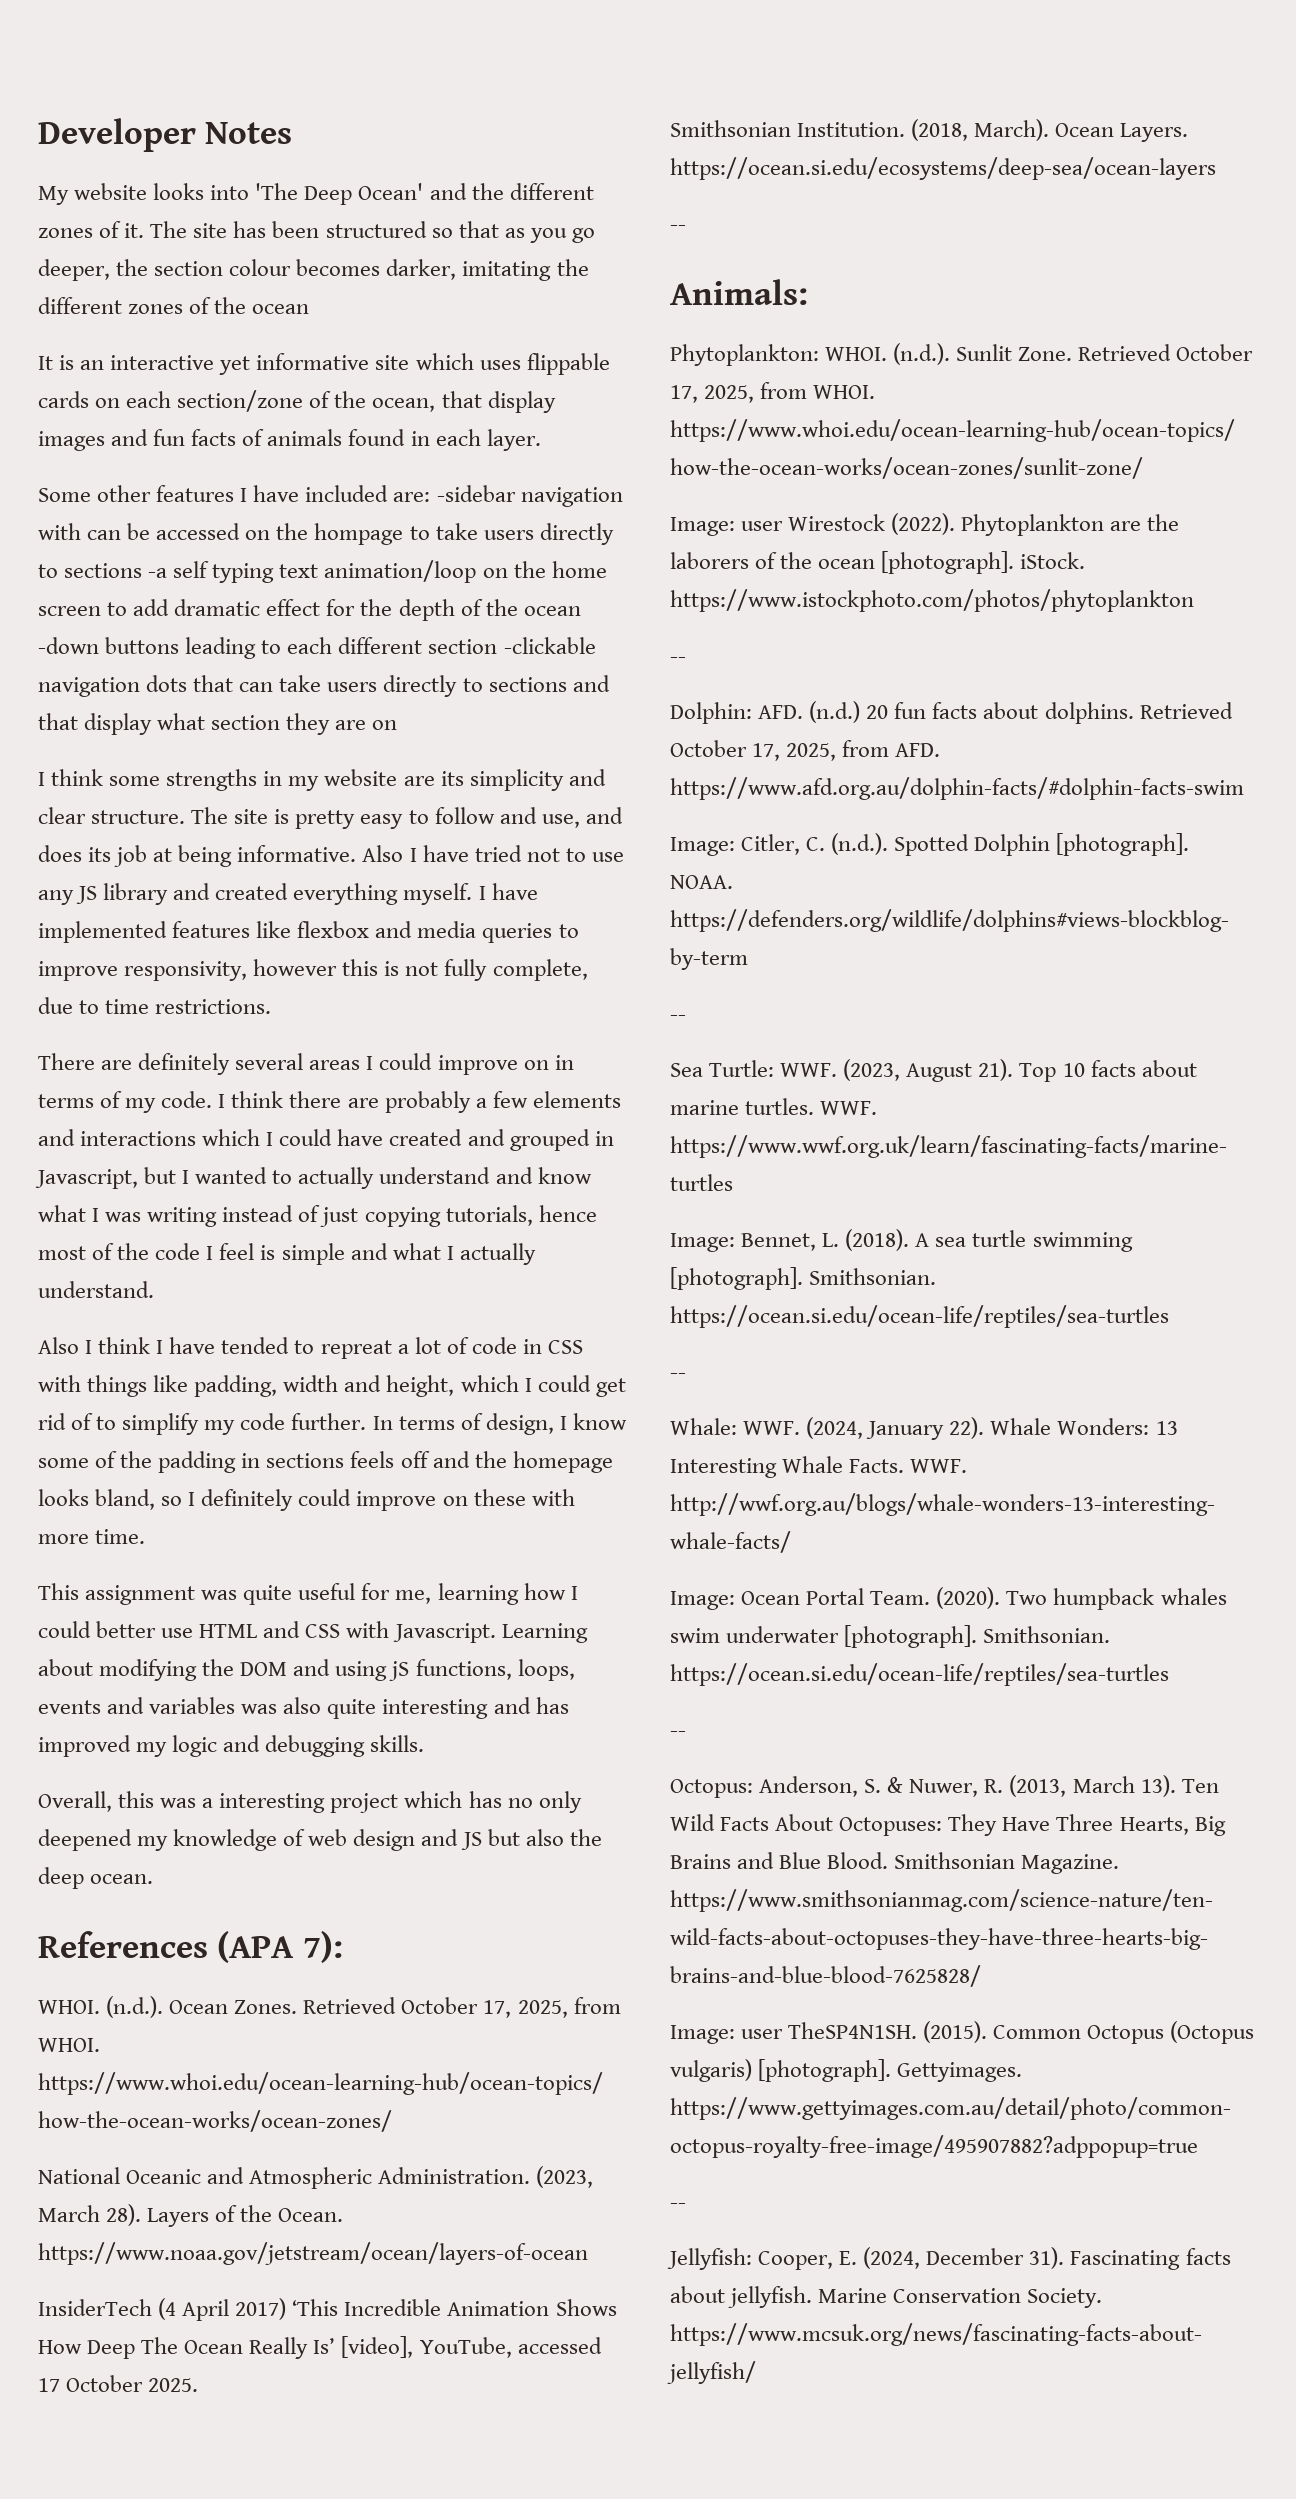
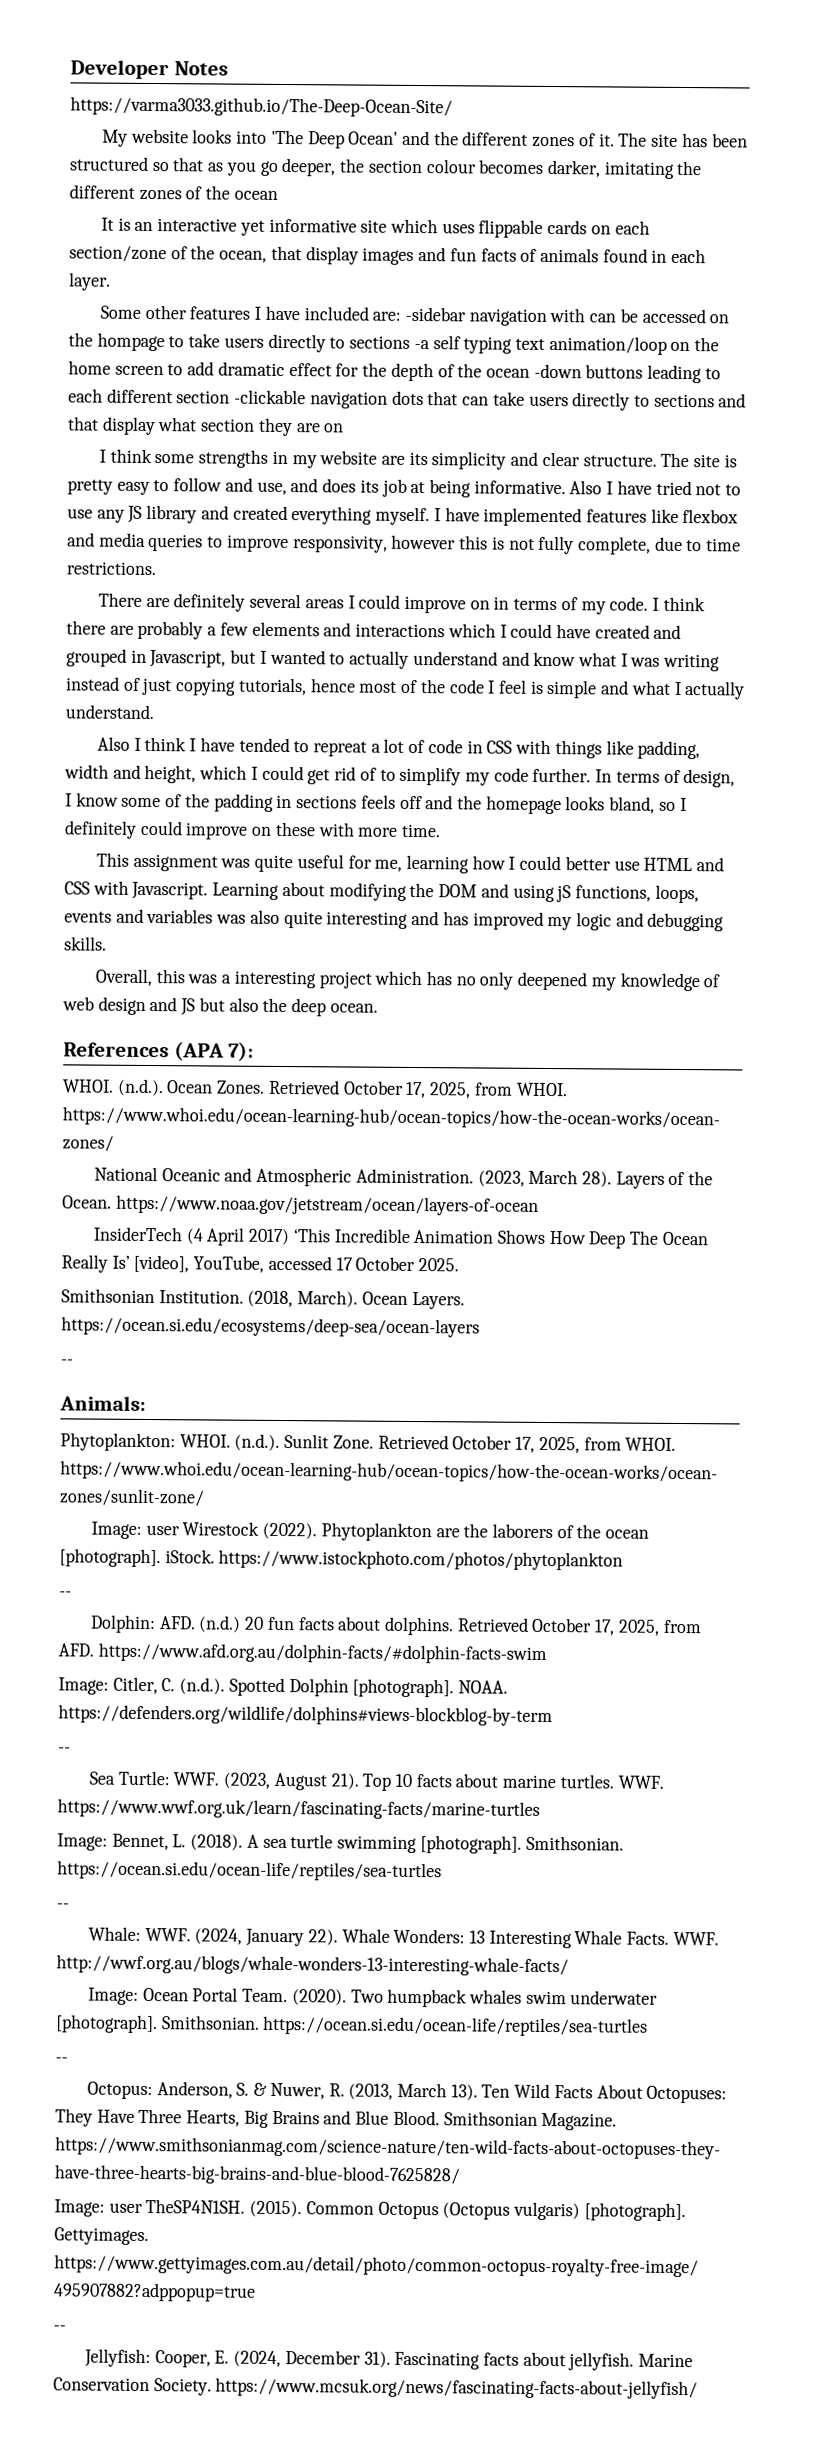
+ https://varma3033.github.io/The-Deep-Ocean-Site/

